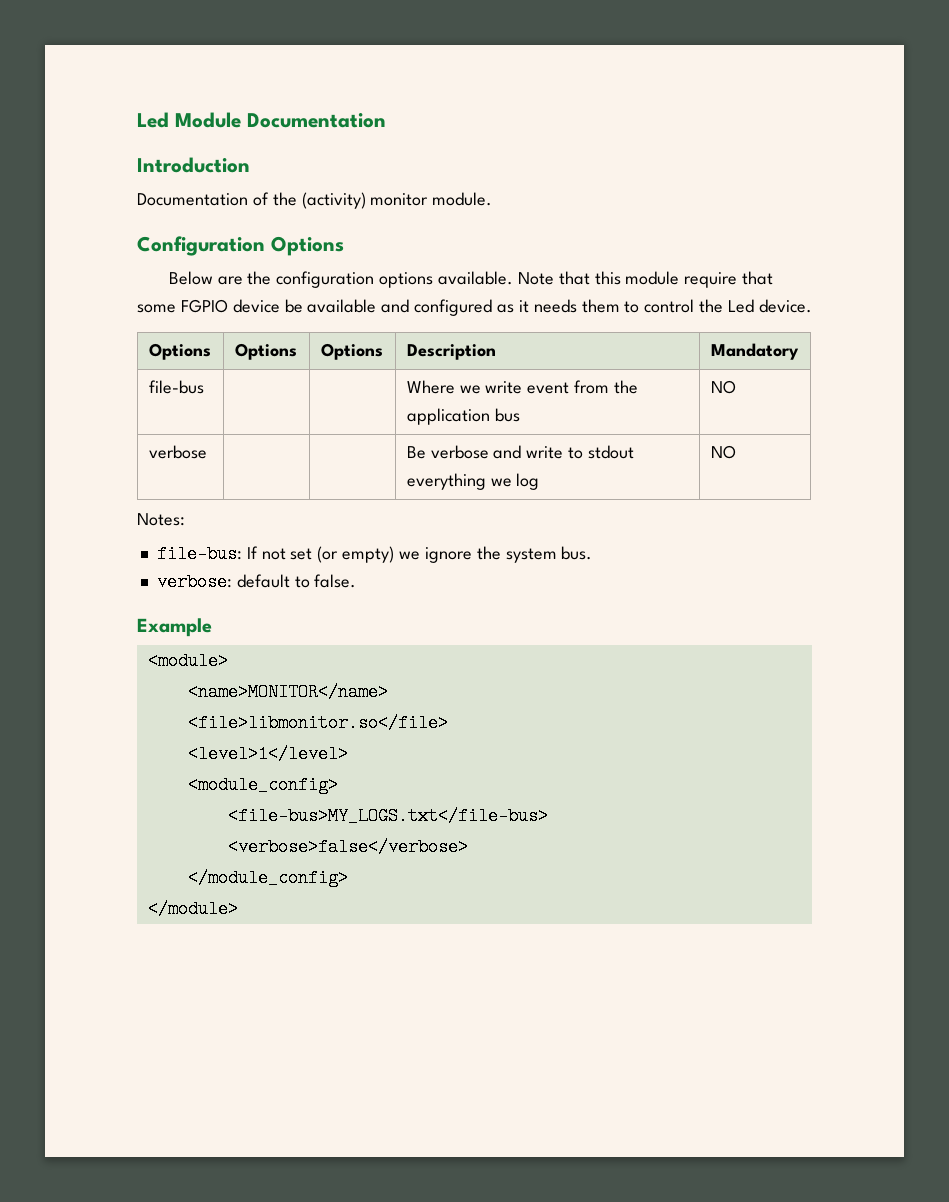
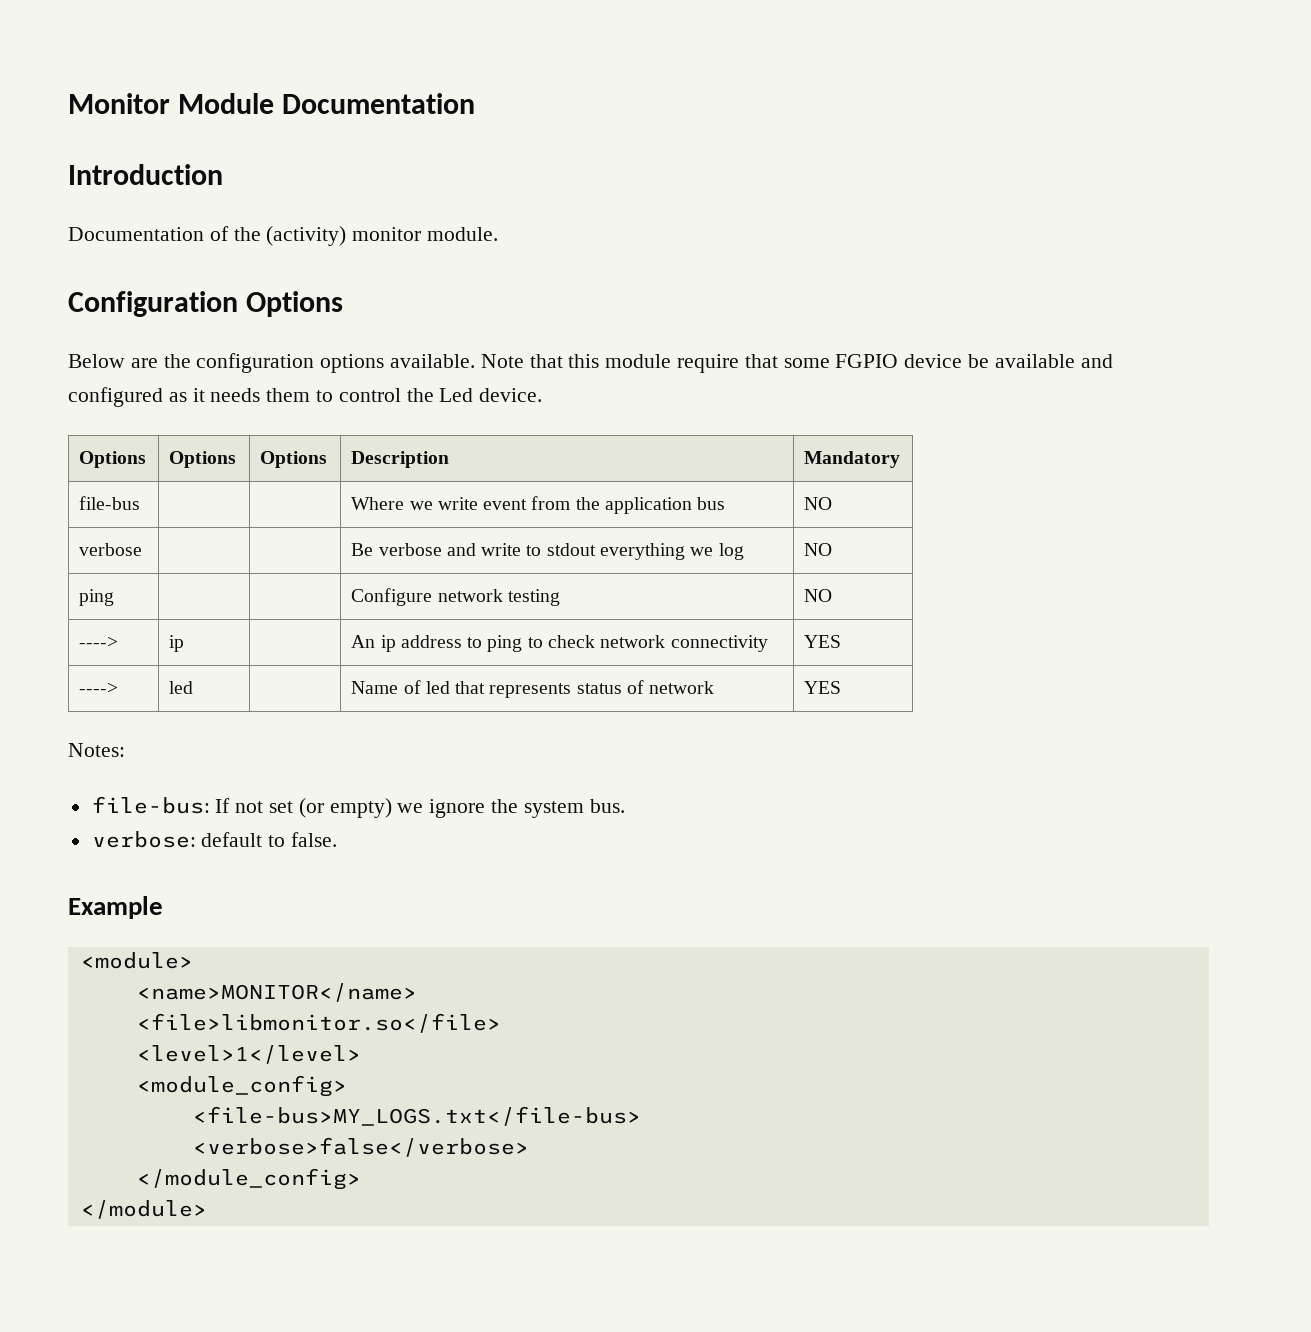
- Led Module Documentation
+ Monitor Module Documentation
+ ping | | | Configure network testing | NO
+ ----> | ip | | An ip address to ping to check network connectivity | YES
+ ----> | led | | Name of led that represents status of network | YES

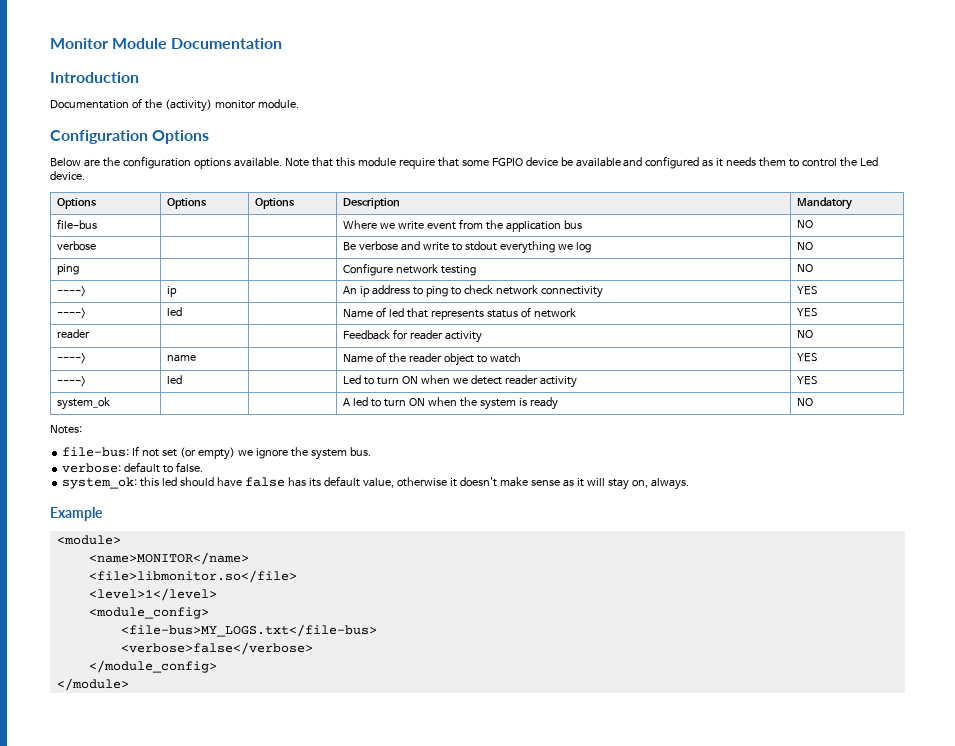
+ reader | | | Feedback for reader activity | NO
+ ----> | name | | Name of the reader object to watch | YES
+ ----> | led | | Led to turn ON when we detect reader activity | YES
+ system_ok | | | A led to turn ON when the system is ready | NO
+ system_ok: this led should have false has its default value, otherwise it doesn't make sense as it will stay on, always.

